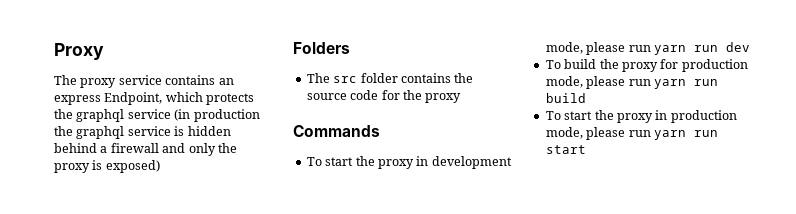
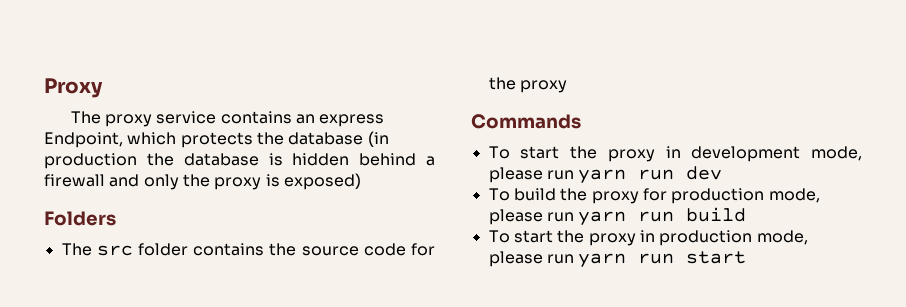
- The proxy service contains an express Endpoint, which protects the graphql service (in production the graphql service is hidden behind a firewall and only the proxy is exposed)
+ The proxy service contains an express Endpoint, which protects the database (in production the database is hidden behind a firewall and only the proxy is exposed)

